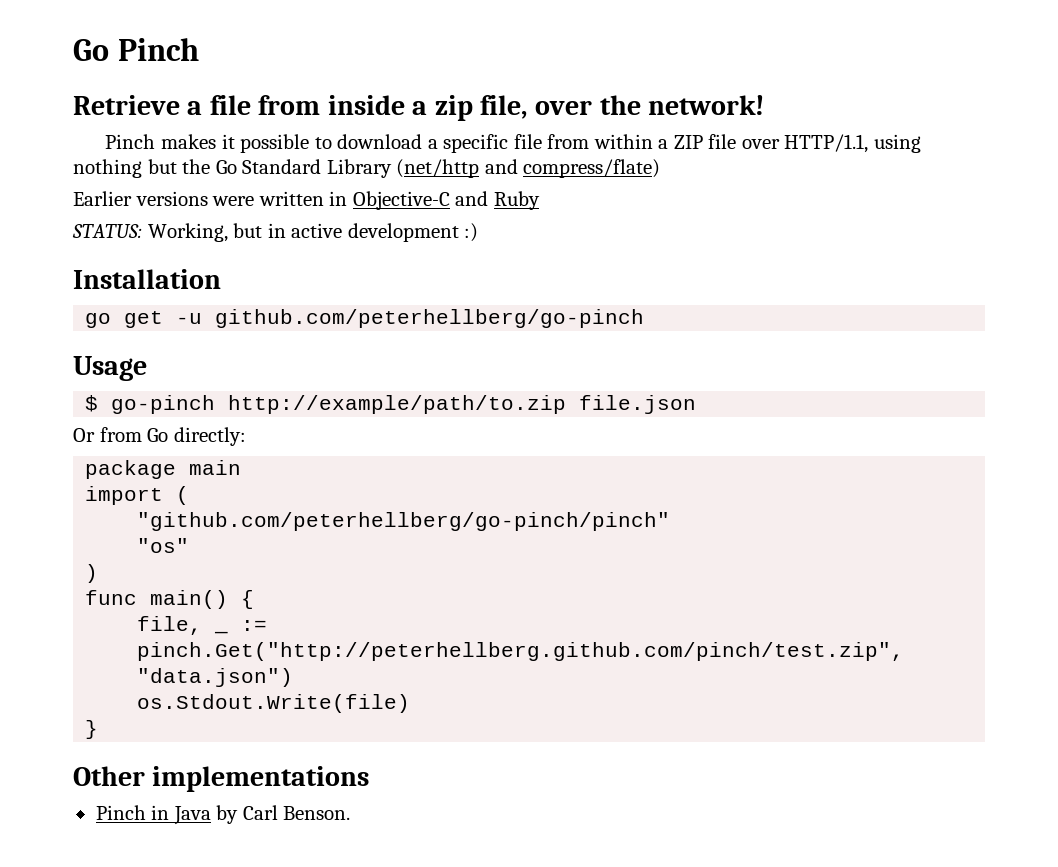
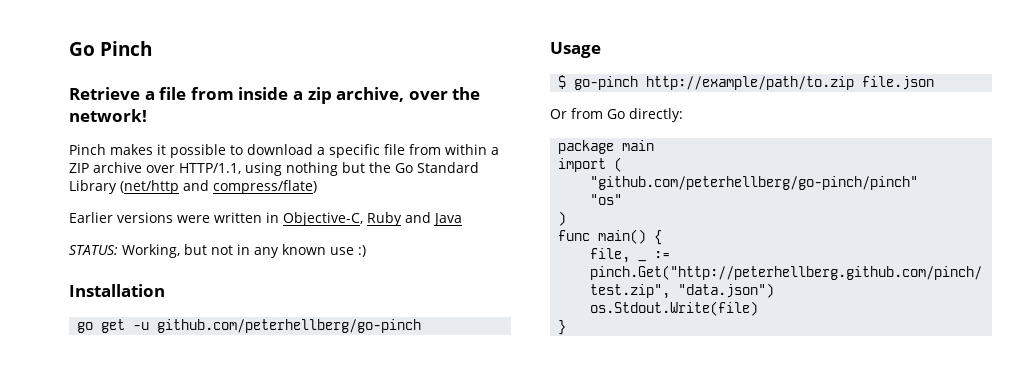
- Retrieve a file from inside a zip file, over the network!
+ Retrieve a file from inside a zip archive, over the network!
- Pinch makes it possible to download a specific file from within a ZIP file over HTTP/1.1, using nothing but the Go Standard Library (net/http and compress/flate)
+ Pinch makes it possible to download a specific file from within a ZIP archive over HTTP/1.1, using nothing but the Go Standard Library (net/http and compress/flate)
- Earlier versions were written in Objective-C and Ruby
+ Earlier versions were written in Objective-C, Ruby and Java
- STATUS: Working, but in active development :)
+ STATUS: Working, but not in any known use :)
- Other implementations
- Pinch in Java by Carl Benson.

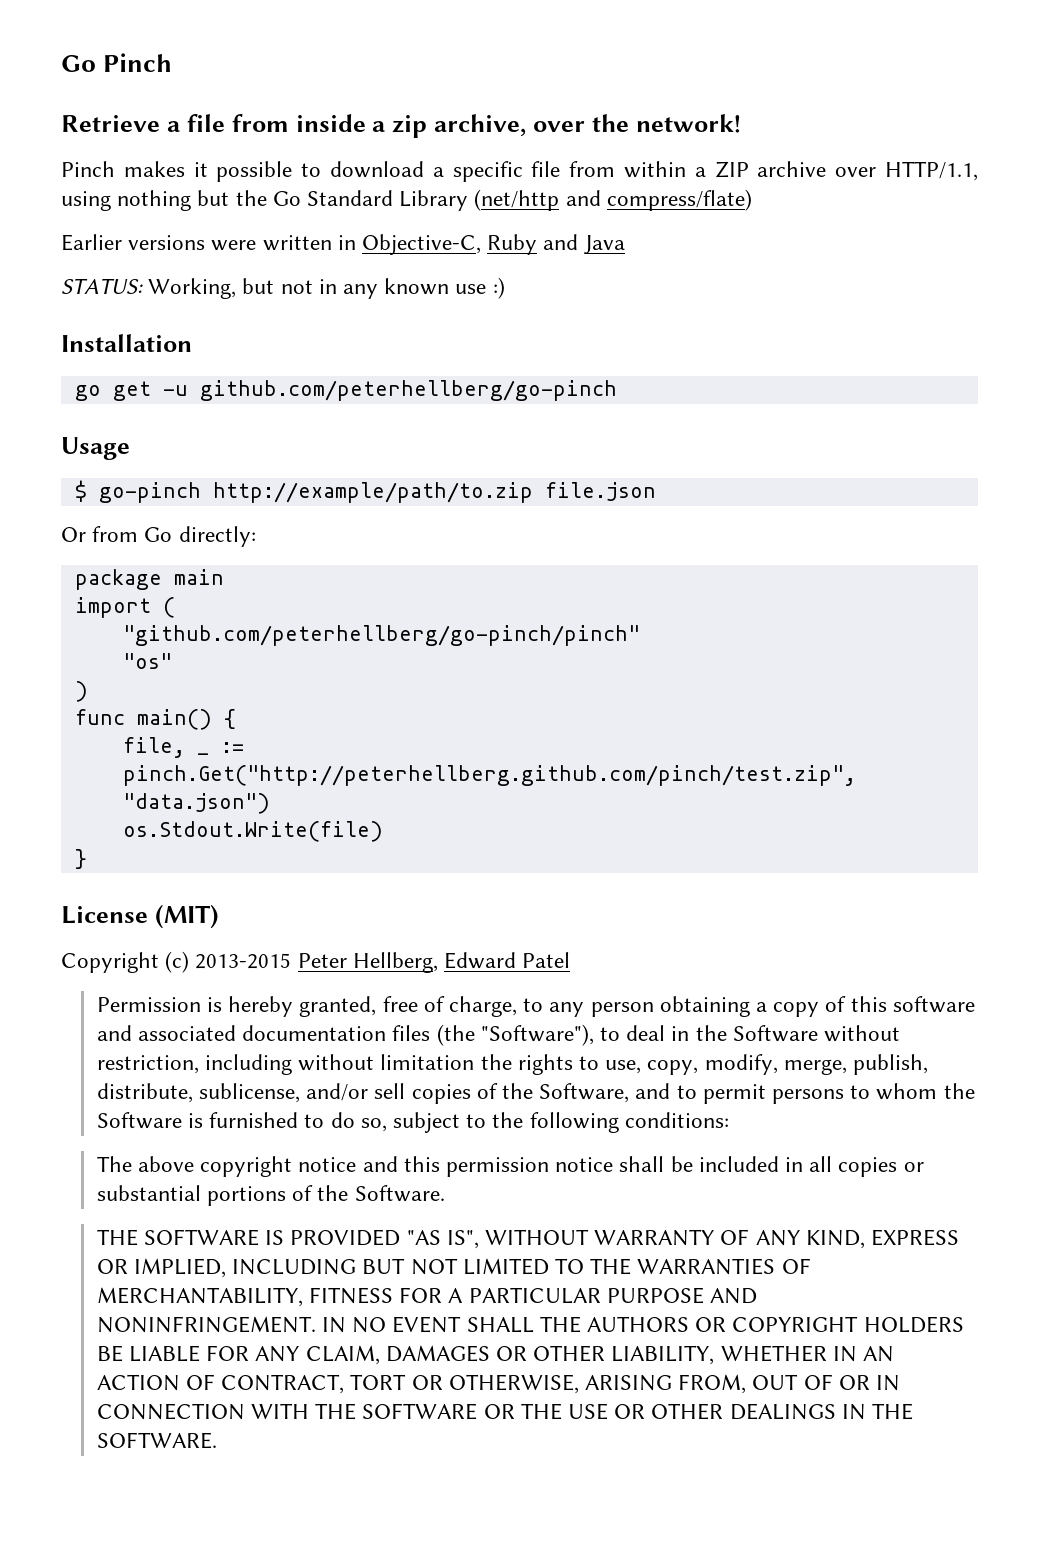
+ License (MIT)
+ Copyright (c) 2013-2015 Peter Hellberg, Edward Patel
+ Permission is hereby granted, free of charge, to any person obtaining a copy of this software and associated documentation files (the "Software"), to deal in the Software without restriction, including without limitation the rights to use, copy, modify, merge, publish, distribute, sublicense, and/or sell copies of the Software, and to permit persons to whom the Software is furnished to do so, subject to the following conditions:
+ The above copyright notice and this permission notice shall be included in all copies or substantial portions of the Software.
+ THE SOFTWARE IS PROVIDED "AS IS", WITHOUT WARRANTY OF ANY KIND, EXPRESS OR IMPLIED, INCLUDING BUT NOT LIMITED TO THE WARRANTIES OF MERCHANTABILITY, FITNESS FOR A PARTICULAR PURPOSE AND NONINFRINGEMENT. IN NO EVENT SHALL THE AUTHORS OR COPYRIGHT HOLDERS BE LIABLE FOR ANY CLAIM, DAMAGES OR OTHER LIABILITY, WHETHER IN AN ACTION OF CONTRACT, TORT OR OTHERWISE, ARISING FROM, OUT OF OR IN CONNECTION WITH THE SOFTWARE OR THE USE OR OTHER DEALINGS IN THE SOFTWARE.

